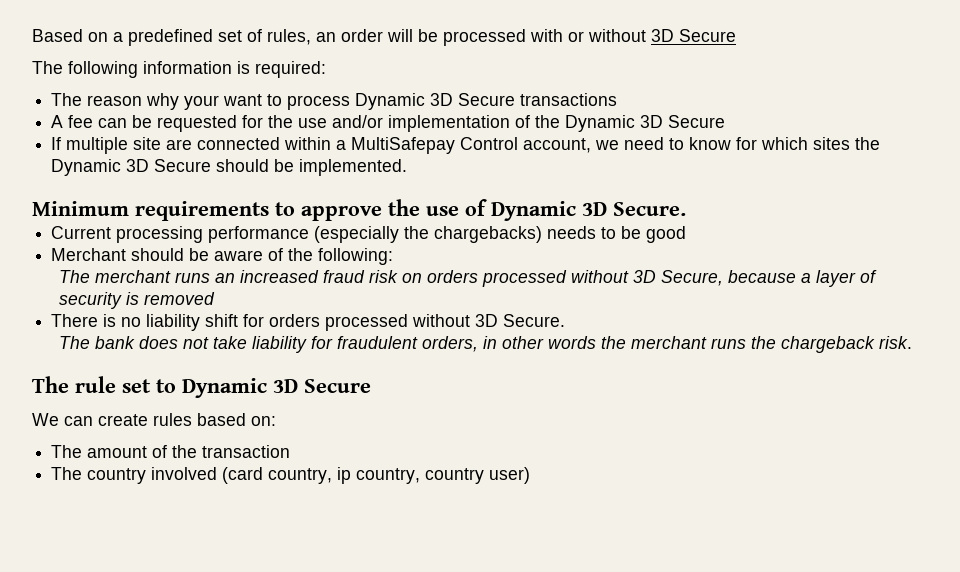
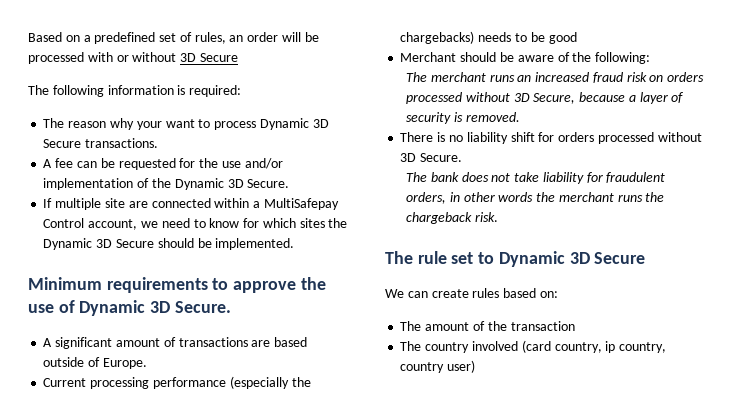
- The reason why your want to process Dynamic 3D Secure transactions
+ The reason why your want to process Dynamic 3D Secure transactions.
- A fee can be requested for the use and/or implementation of the Dynamic 3D Secure
+ A fee can be requested for the use and/or implementation of the Dynamic 3D Secure.
+ A significant amount of transactions are based outside of Europe.
- The merchant runs an increased fraud risk on orders processed without 3D Secure, because a layer of security is removed
+ The merchant runs an increased fraud risk on orders processed without 3D Secure, because a layer of security is removed.

